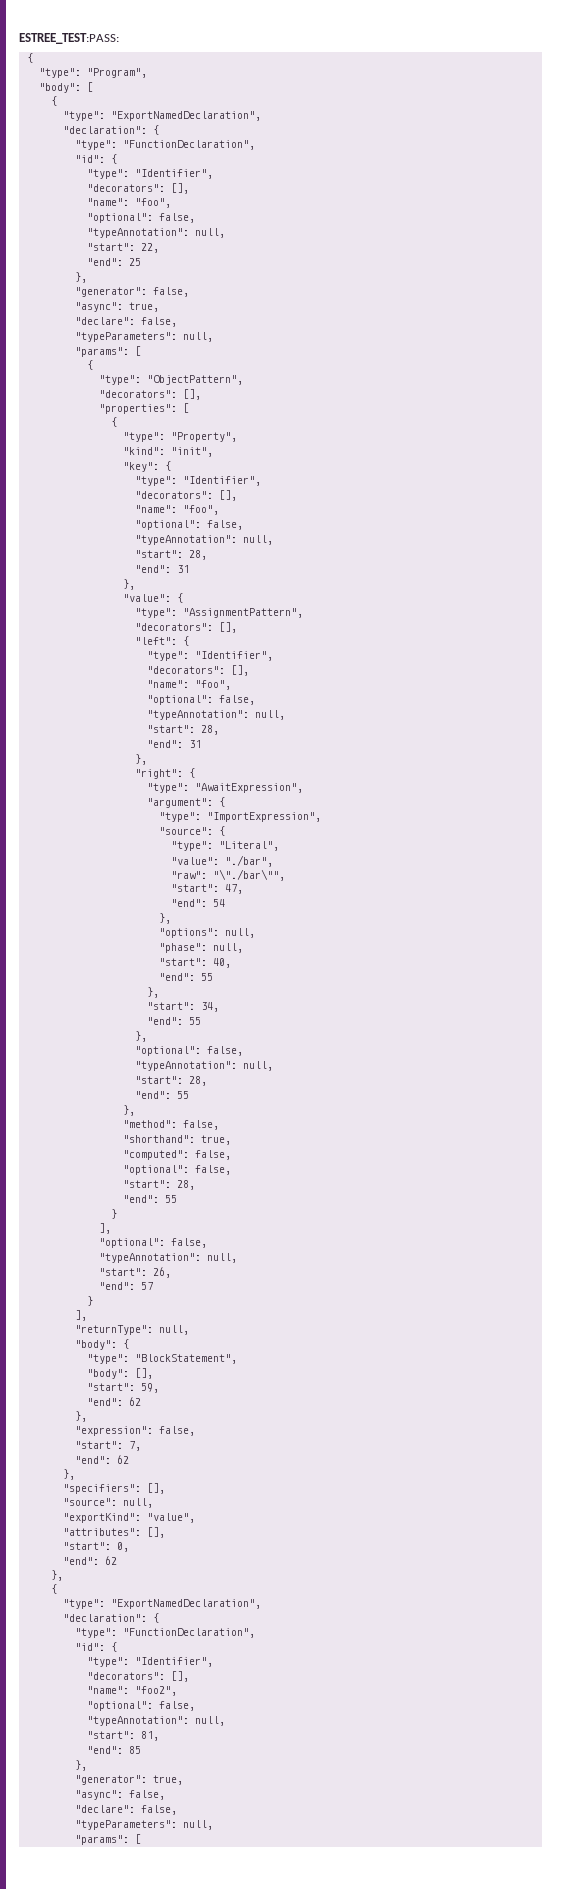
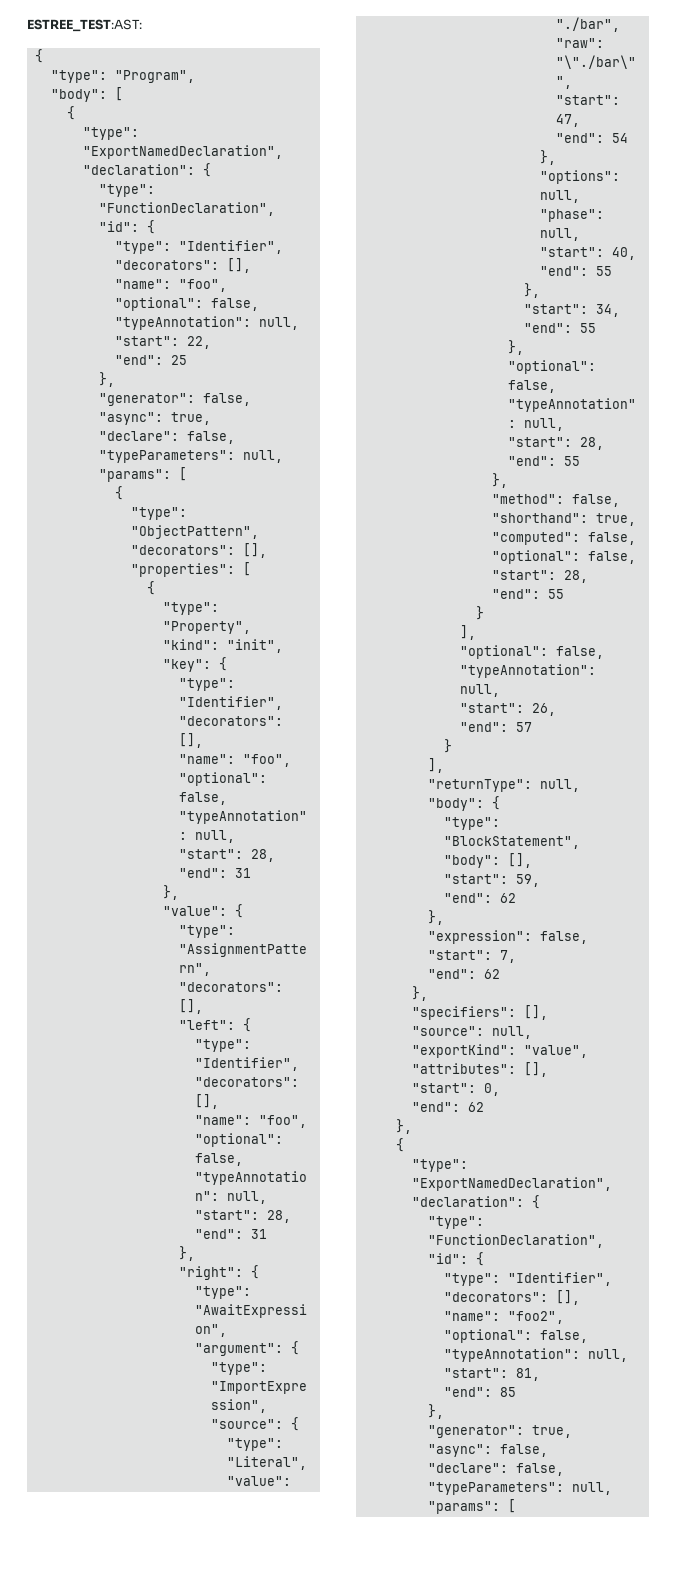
- ESTREE_TEST:PASS:
+ ESTREE_TEST:AST:

